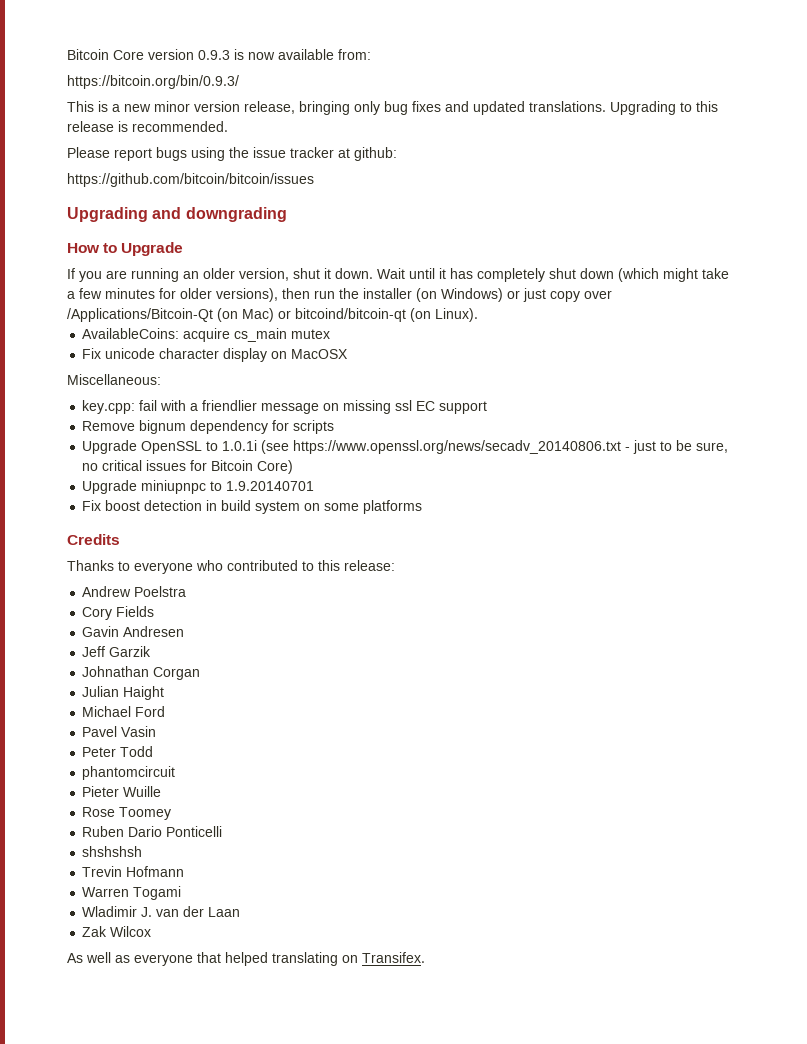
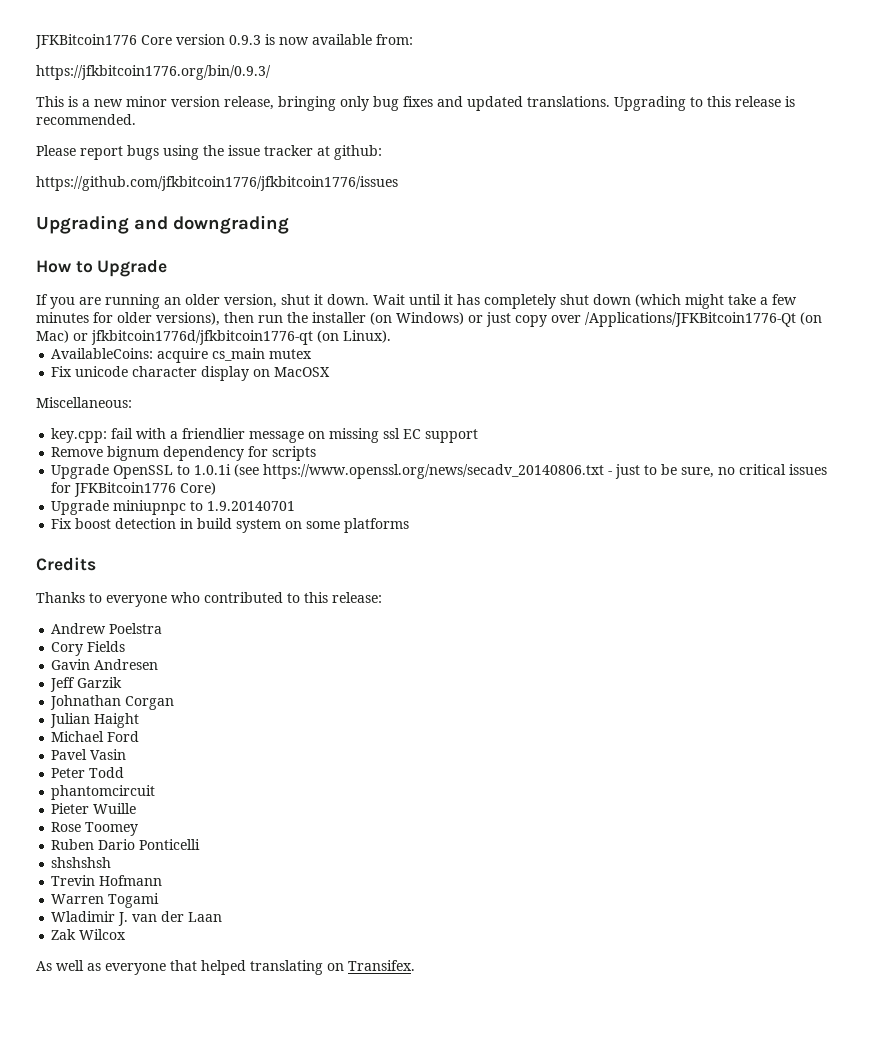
- Bitcoin Core version 0.9.3 is now available from:
+ JFKBitcoin1776 Core version 0.9.3 is now available from:
- https://bitcoin.org/bin/0.9.3/
+ https://jfkbitcoin1776.org/bin/0.9.3/
- https://github.com/bitcoin/bitcoin/issues
+ https://github.com/jfkbitcoin1776/jfkbitcoin1776/issues
- Wait until it has completely shut down (which might take a few minutes for older versions), then run the installer (on Windows) or just copy over /Applications/Bitcoin-Qt (on Mac) or bitcoind/bitcoin-qt (on Linux).
+ Wait until it has completely shut down (which might take a few minutes for older versions), then run the installer (on Windows) or just copy over /Applications/JFKBitcoin1776-Qt (on Mac) or jfkbitcoin1776d/jfkbitcoin1776-qt (on Linux).
- Upgrade OpenSSL to 1.0.1i (see https://www.openssl.org/news/secadv_20140806.txt - just to be sure, no critical issues for Bitcoin Core)
+ Upgrade OpenSSL to 1.0.1i (see https://www.openssl.org/news/secadv_20140806.txt - just to be sure, no critical issues for JFKBitcoin1776 Core)

